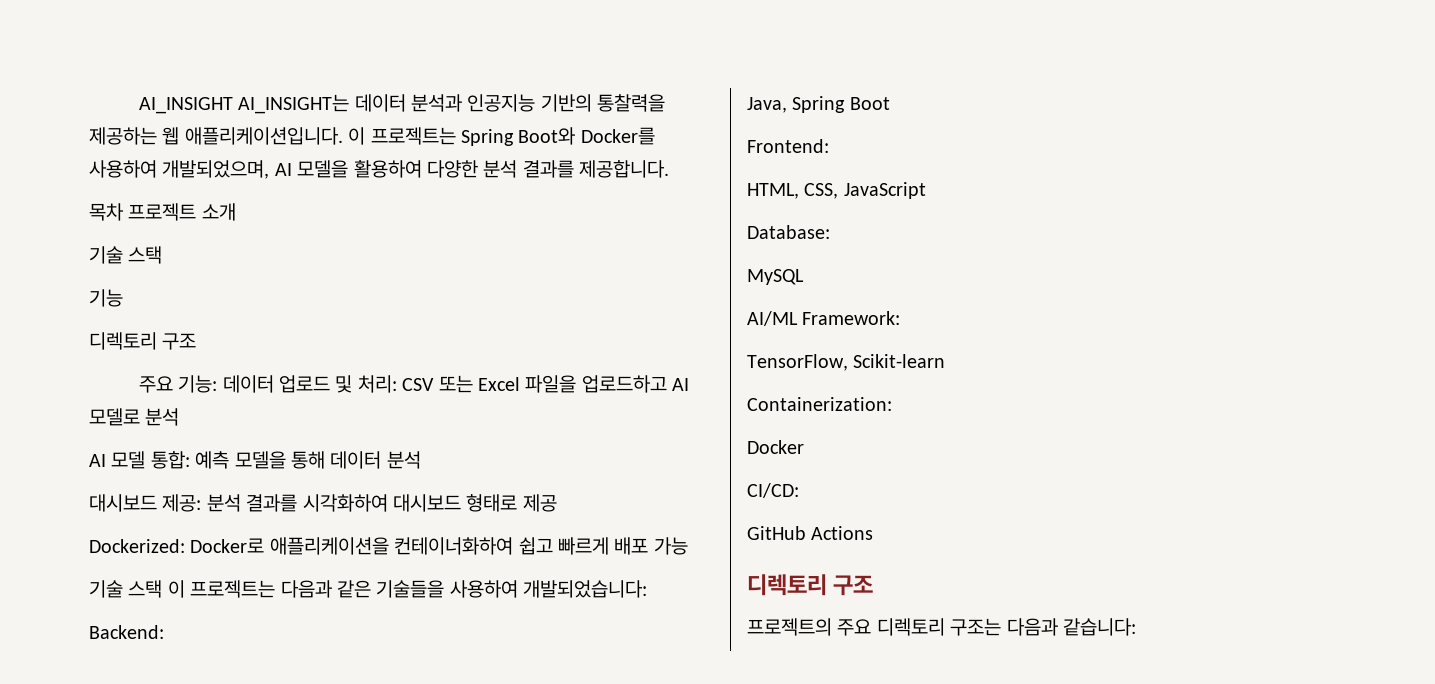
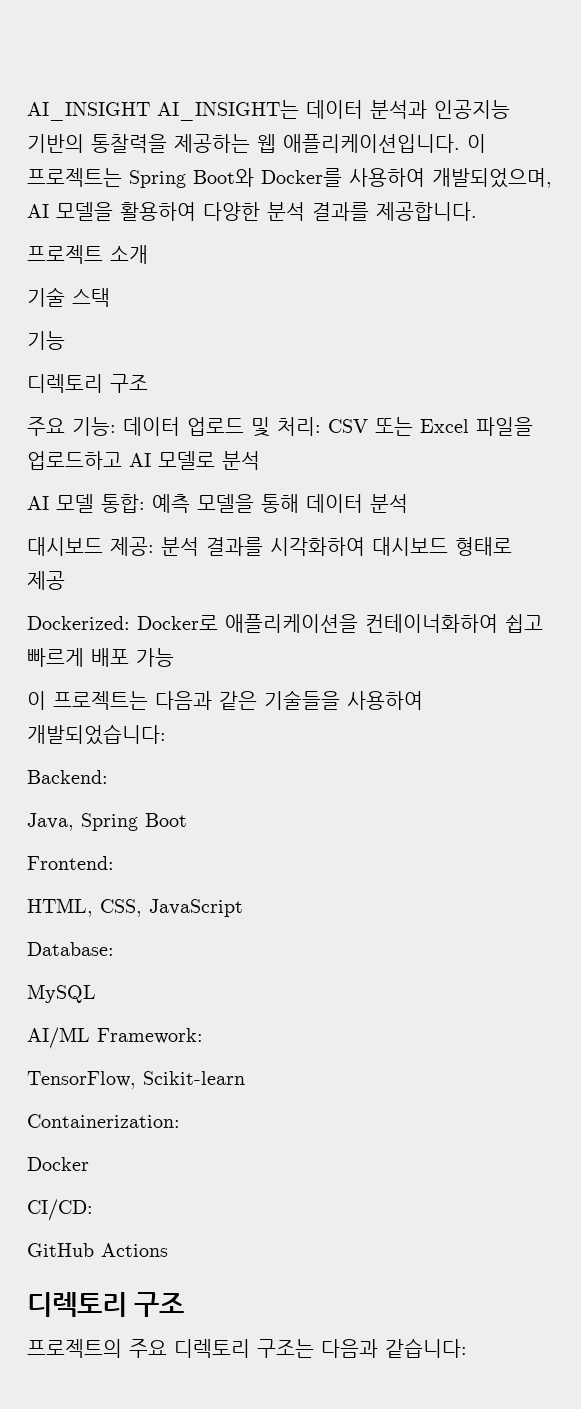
- 목차 프로젝트 소개
+ 프로젝트 소개
- 기술 스택 이 프로젝트는 다음과 같은 기술들을 사용하여 개발되었습니다:
+ 이 프로젝트는 다음과 같은 기술들을 사용하여 개발되었습니다:

